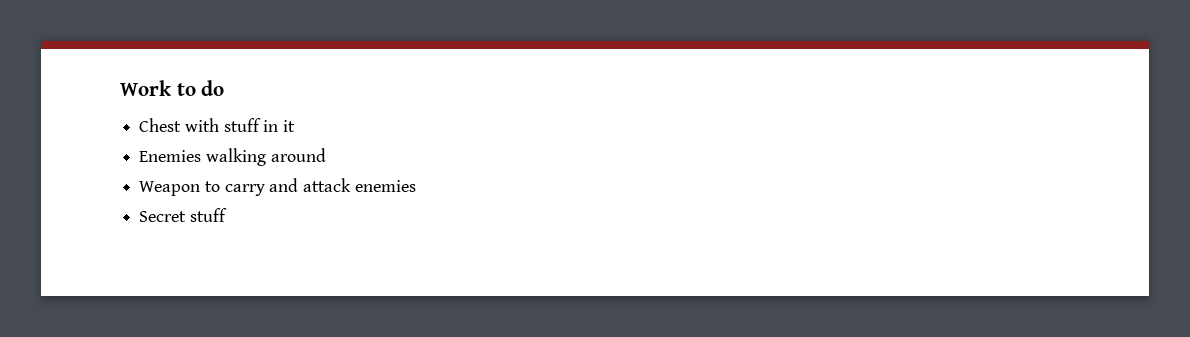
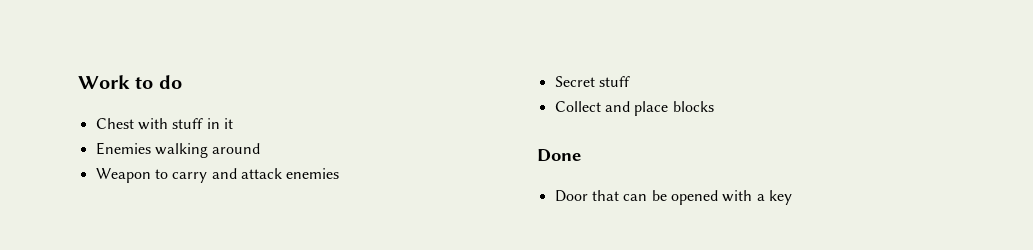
+ Collect and place blocks
+ Done
+ Door that can be opened with a key

